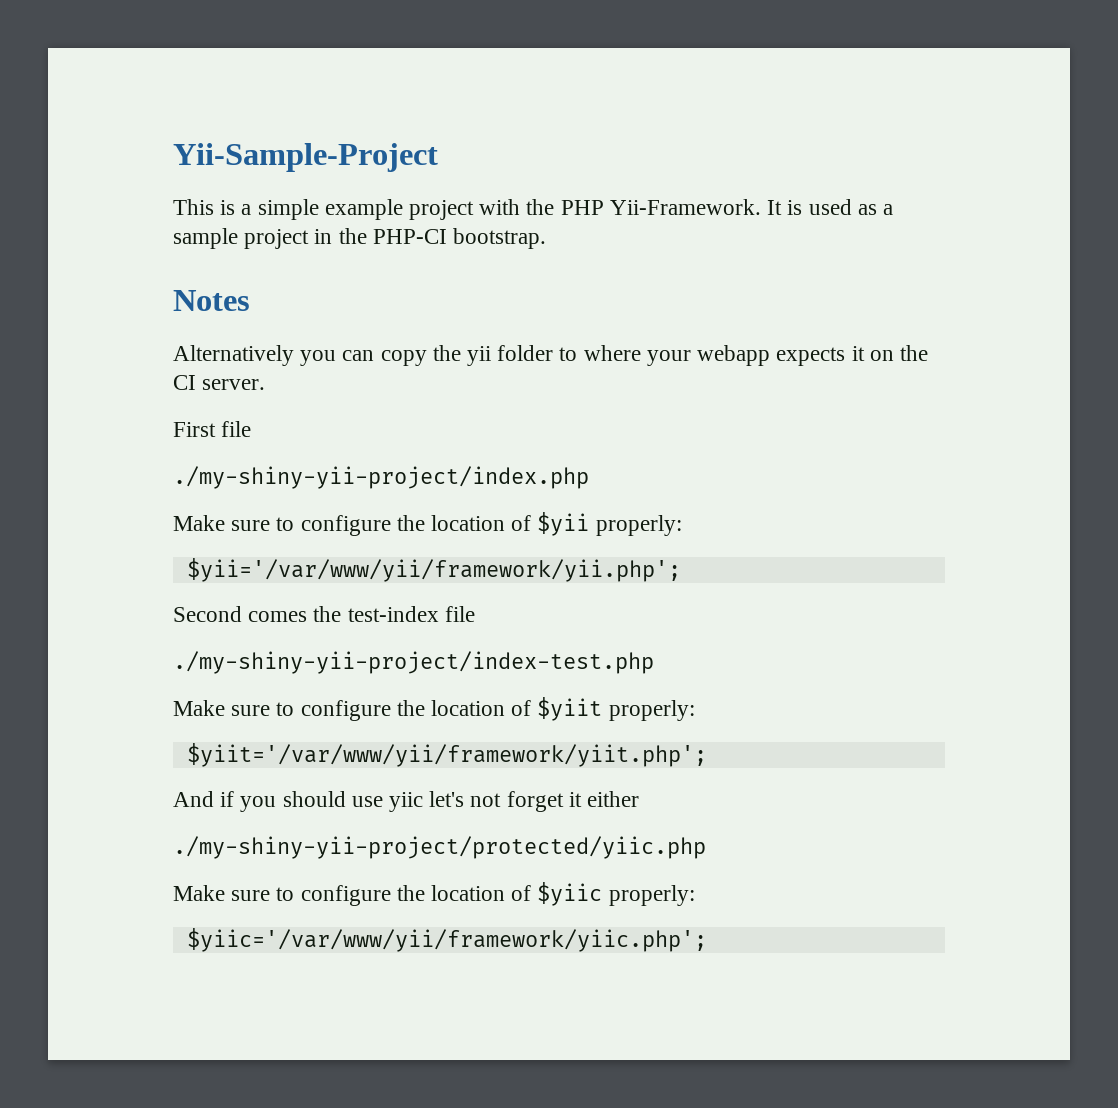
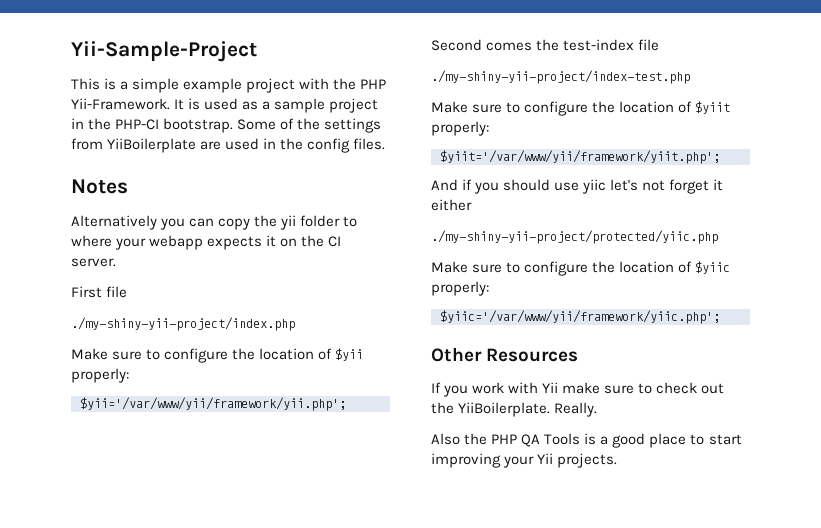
+ Some of the settings from YiiBoilerplate are used in the config files.
+ Other Resources
+ If you work with Yii make sure to check out the YiiBoilerplate. Really.
+ Also the PHP QA Tools is a good place to start improving your Yii projects.

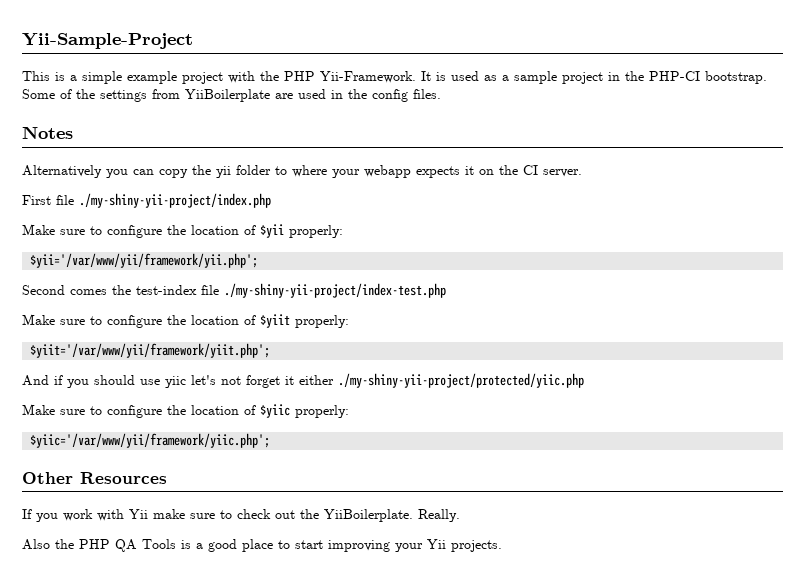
- First file
- ./my-shiny-yii-project/index.php
+ First file ./my-shiny-yii-project/index.php
- Second comes the test-index file
- ./my-shiny-yii-project/index-test.php
+ Second comes the test-index file ./my-shiny-yii-project/index-test.php
- And if you should use yiic let's not forget it either
- ./my-shiny-yii-project/protected/yiic.php
+ And if you should use yiic let's not forget it either ./my-shiny-yii-project/protected/yiic.php

